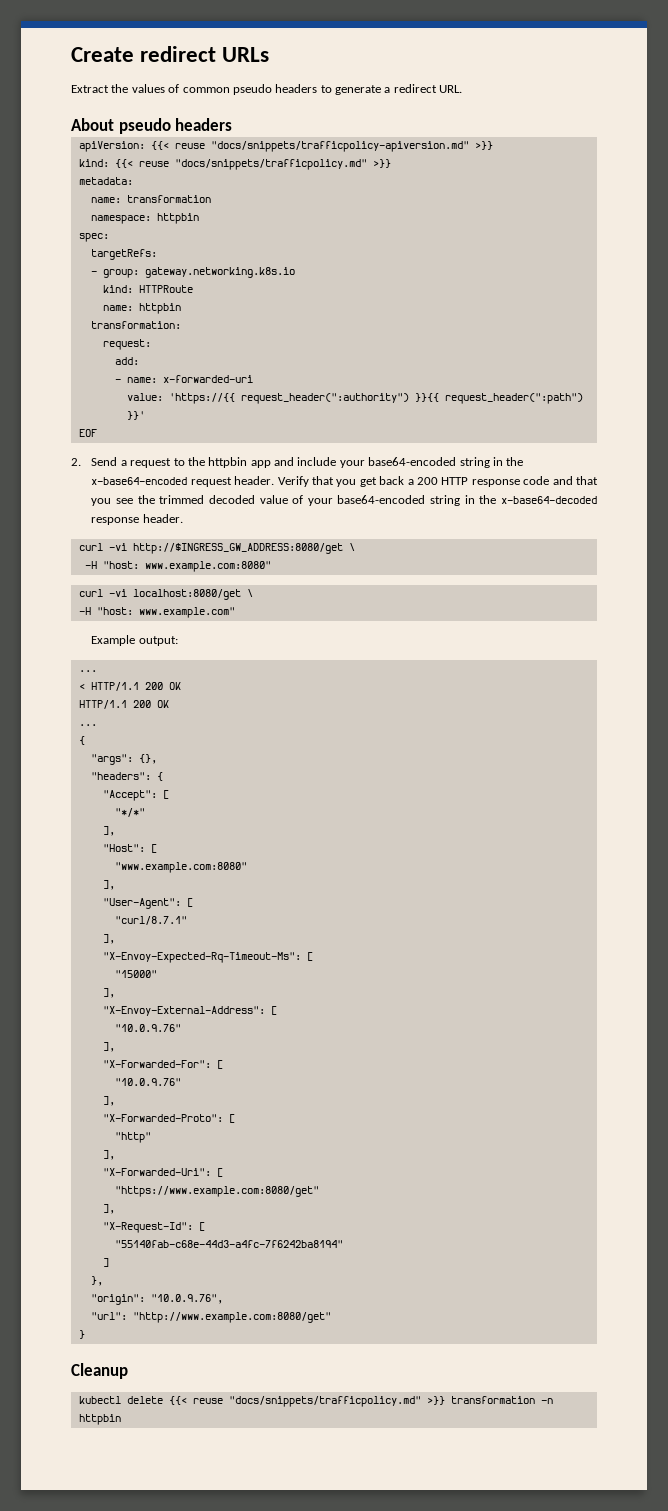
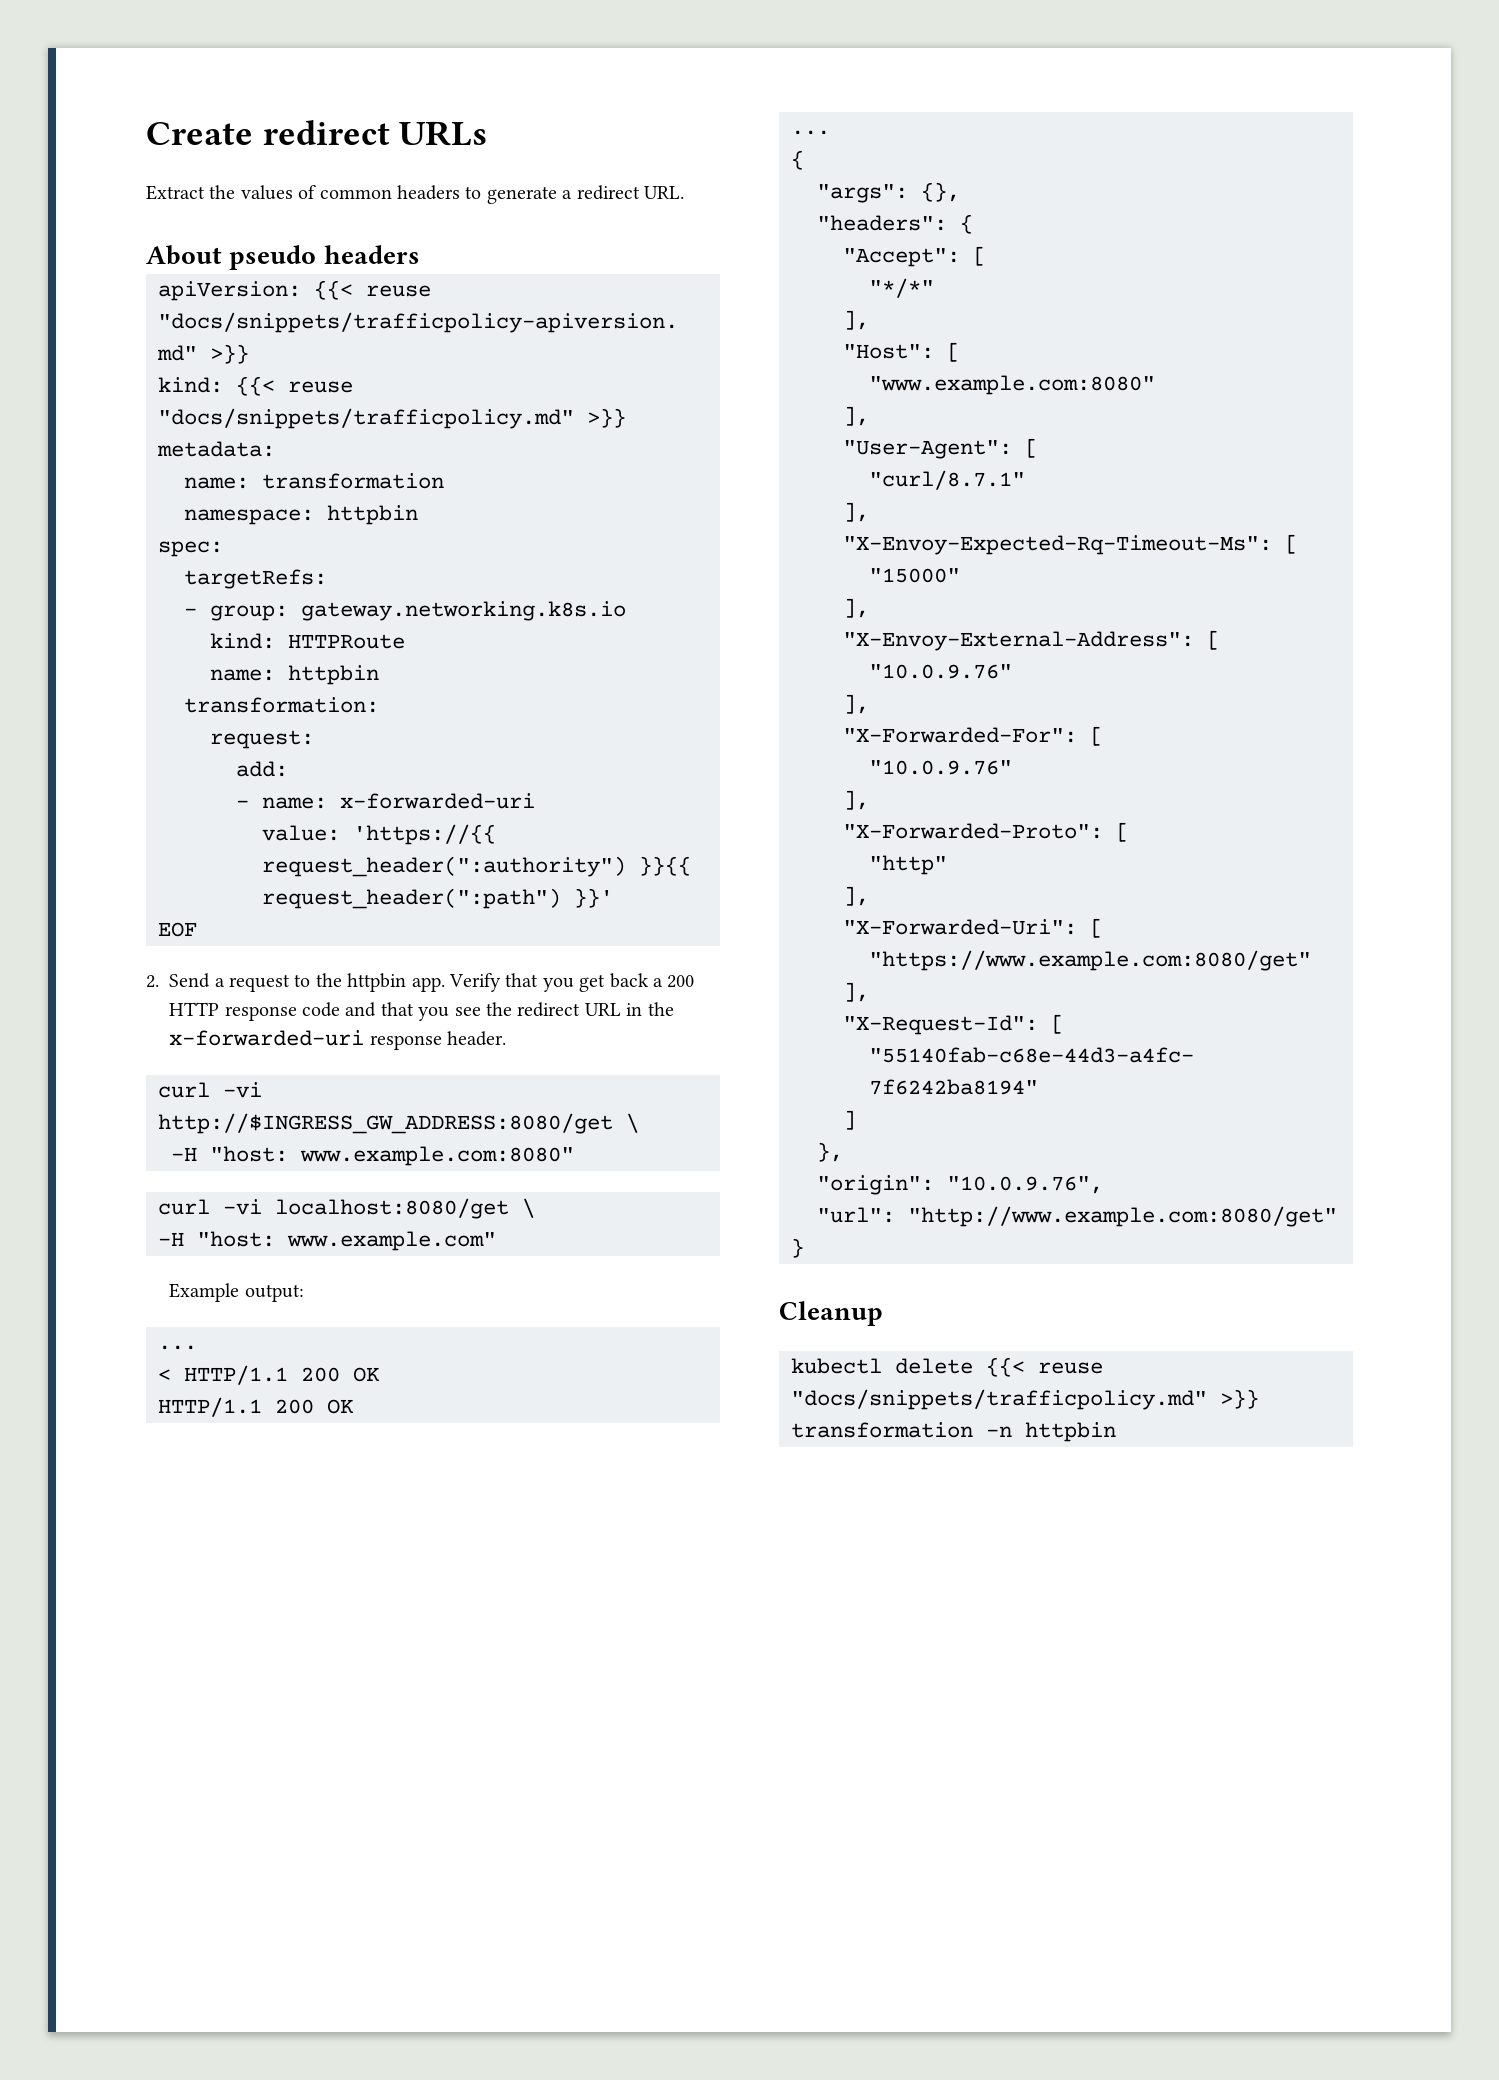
- Extract the values of common pseudo headers to generate a redirect URL.
+ Extract the values of common headers to generate a redirect URL.
- 2. Send a request to the httpbin app and include your base64-encoded string in the x-base64-encoded request header.
+ 2. Send a request to the httpbin app.
- Verify that you get back a 200 HTTP response code and that you see the trimmed decoded value of your base64-encoded string in the x-base64-decoded response header.
+ Verify that you get back a 200 HTTP response code and that you see the redirect URL in the x-forwarded-uri response header.

